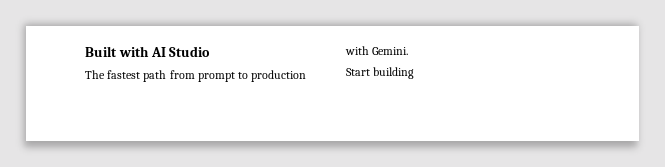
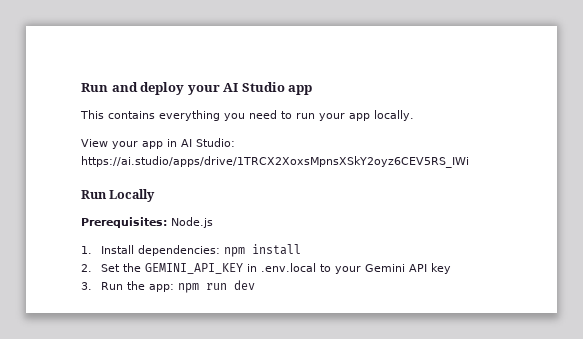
- Built with AI Studio
- The fastest path from prompt to production with Gemini.
- Start building
+ Run and deploy your AI Studio app
+ This contains everything you need to run your app locally.
+ View your app in AI Studio: https://ai.studio/apps/drive/1TRCX2XoxsMpnsXSkY2oyz6CEV5RS_IWi
+ Run Locally
+ Prerequisites: Node.js
+ 1. Install dependencies: npm install
+ 2. Set the GEMINI_API_KEY in .env.local to your Gemini API key
+ 3. Run the app: npm run dev

